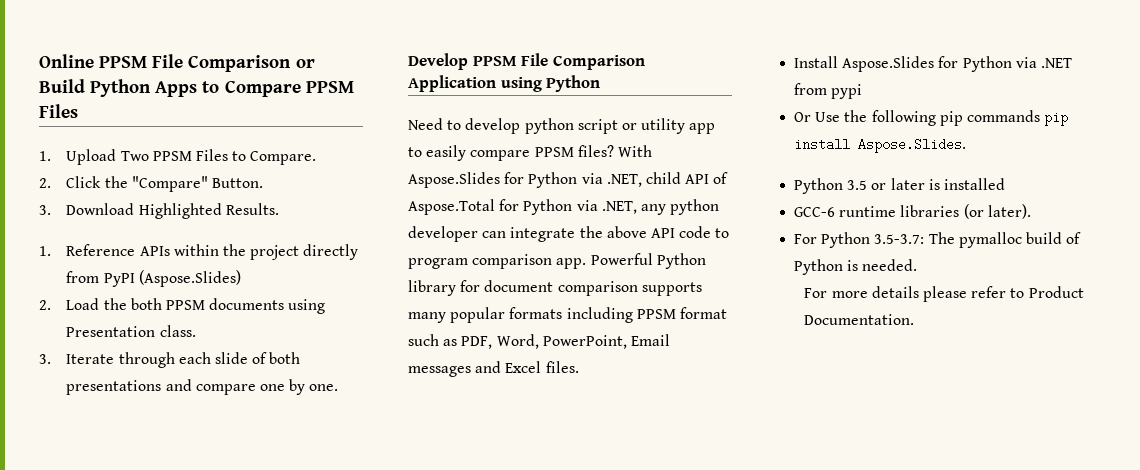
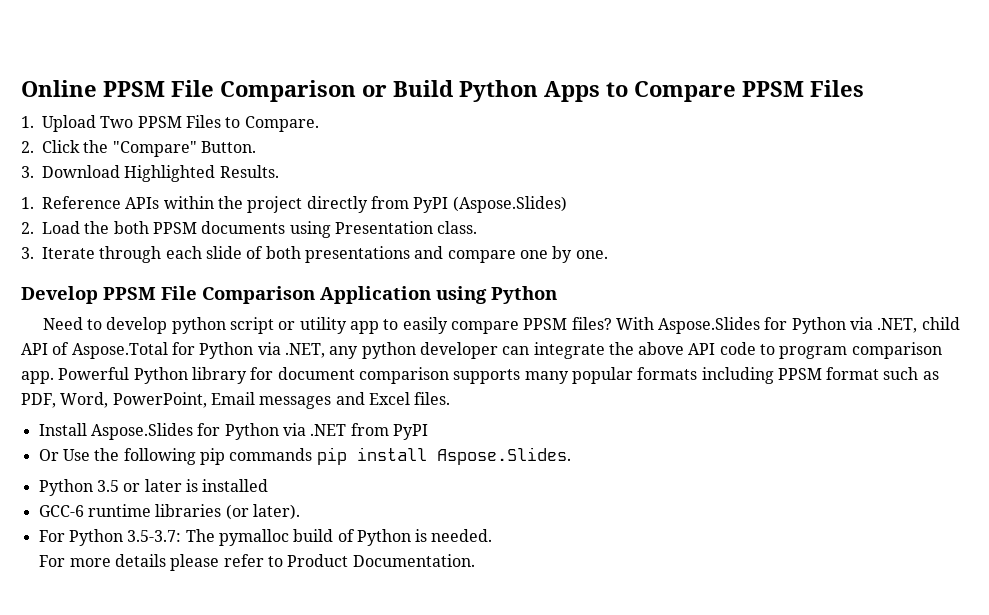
- Install Aspose.Slides for Python via .NET from pypi
+ Install Aspose.Slides for Python via .NET from PyPI

